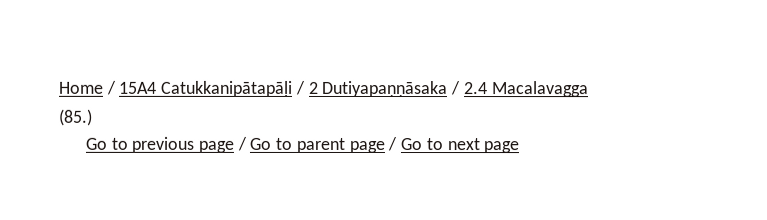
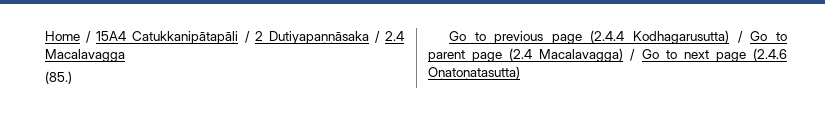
- Go to previous page / Go to parent page / Go to next page
+ Go to previous page (2.4.4 Kodhagarusutta) / Go to parent page (2.4 Macalavagga) / Go to next page (2.4.6 Oṇatoṇatasutta)

